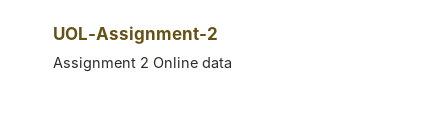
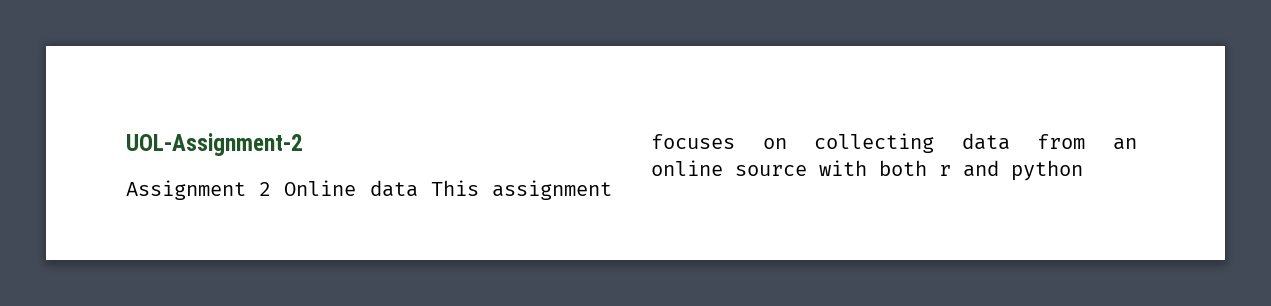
- Assignment 2 Online data
+ Assignment 2 Online data This assignment focuses on collecting data from an online source with both r and python

